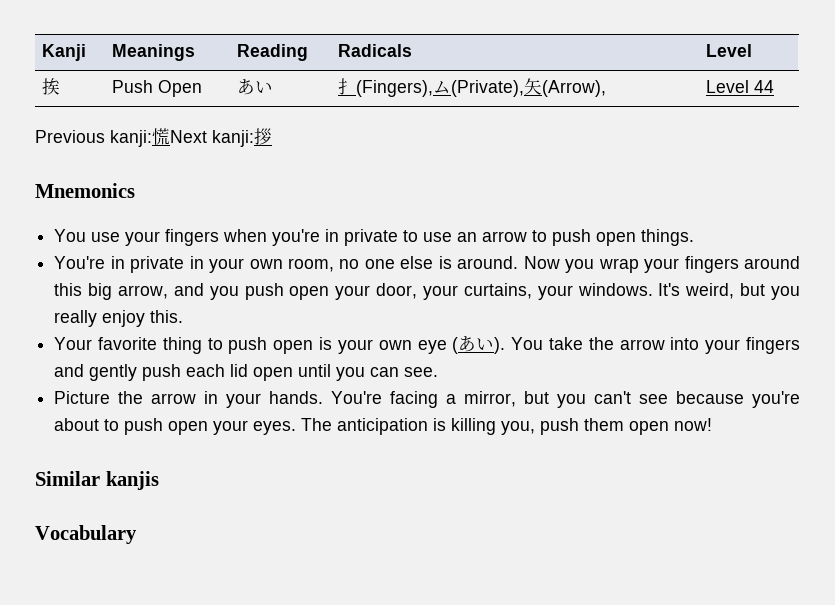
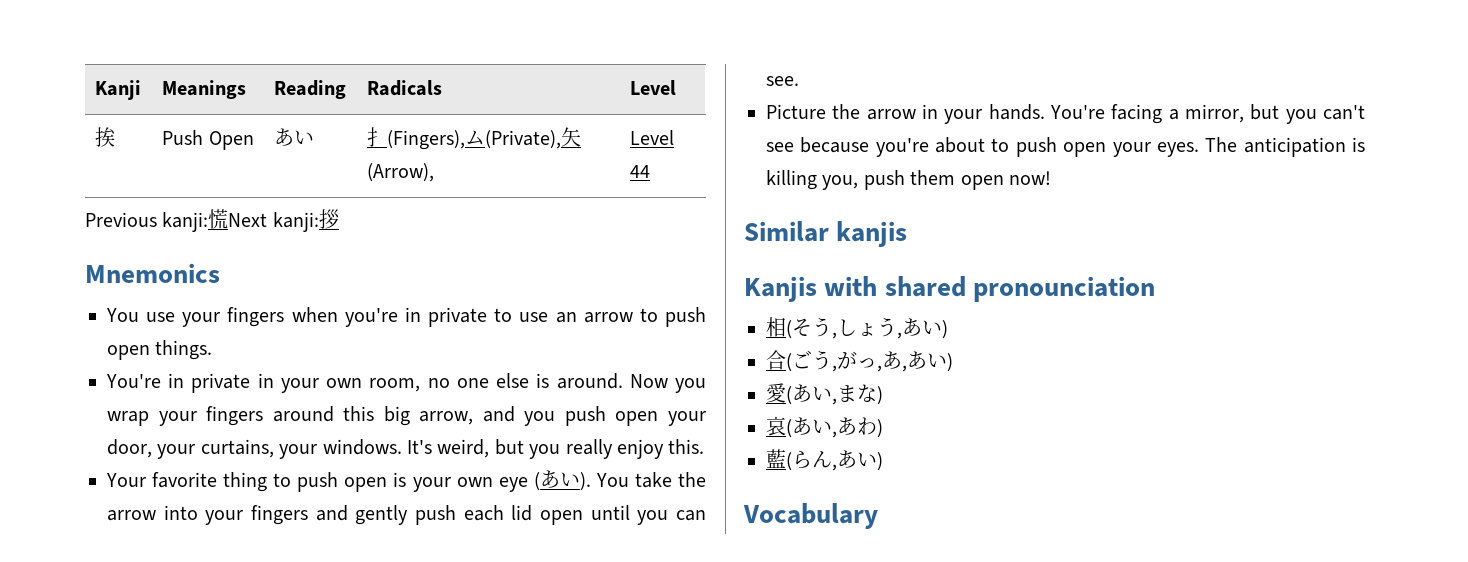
+ Kanjis with shared pronounciation
+ 相(そう,しょう,あい)
+ 合(ごう,がっ,あ,あい)
+ 愛(あい,まな)
+ 哀(あい,あわ)
+ 藍(らん,あい)

